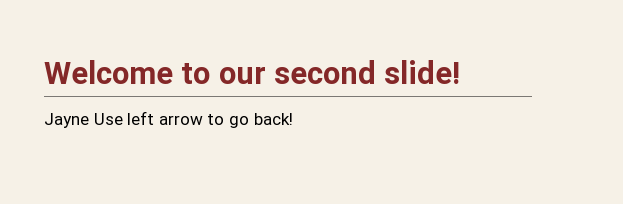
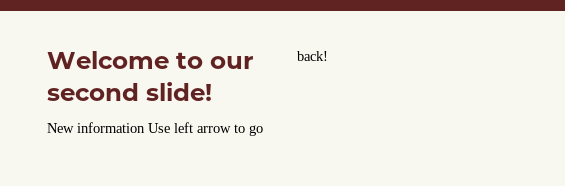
- Jayne Use left arrow to go back!
+ New information Use left arrow to go back!

